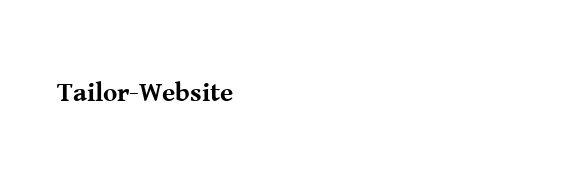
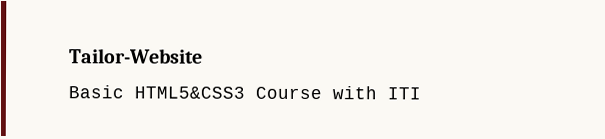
+ Basic HTML5&CSS3 Course with ITI

